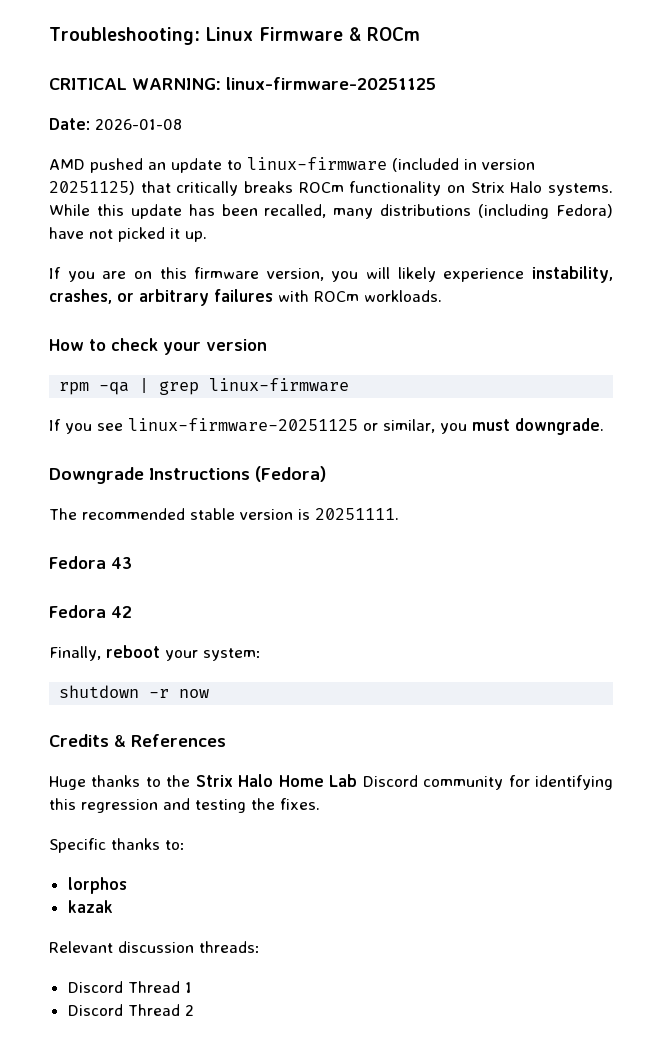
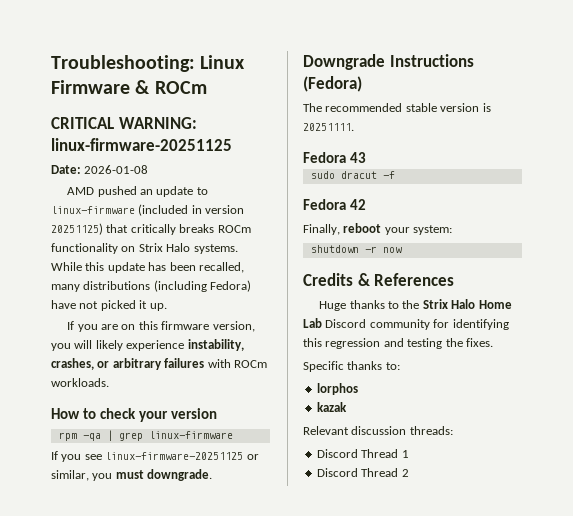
+ sudo dracut -f

